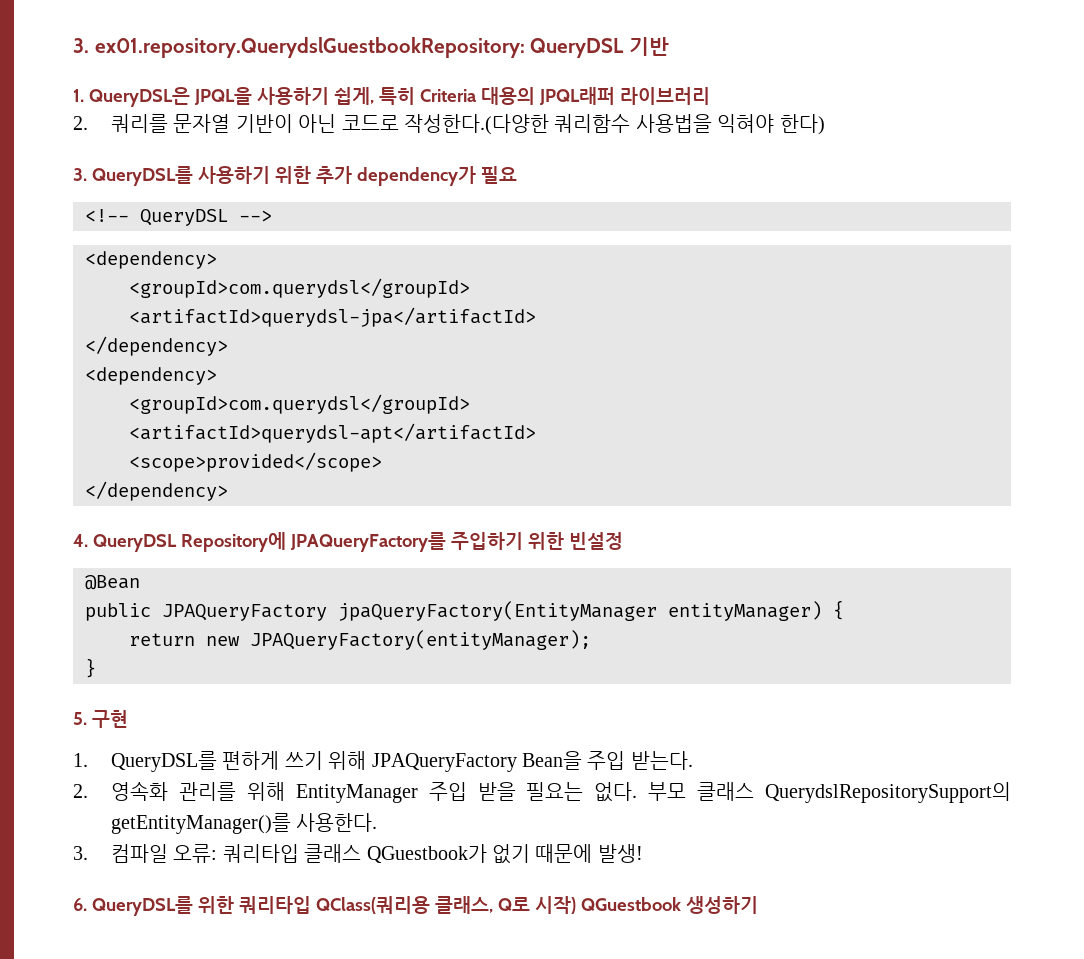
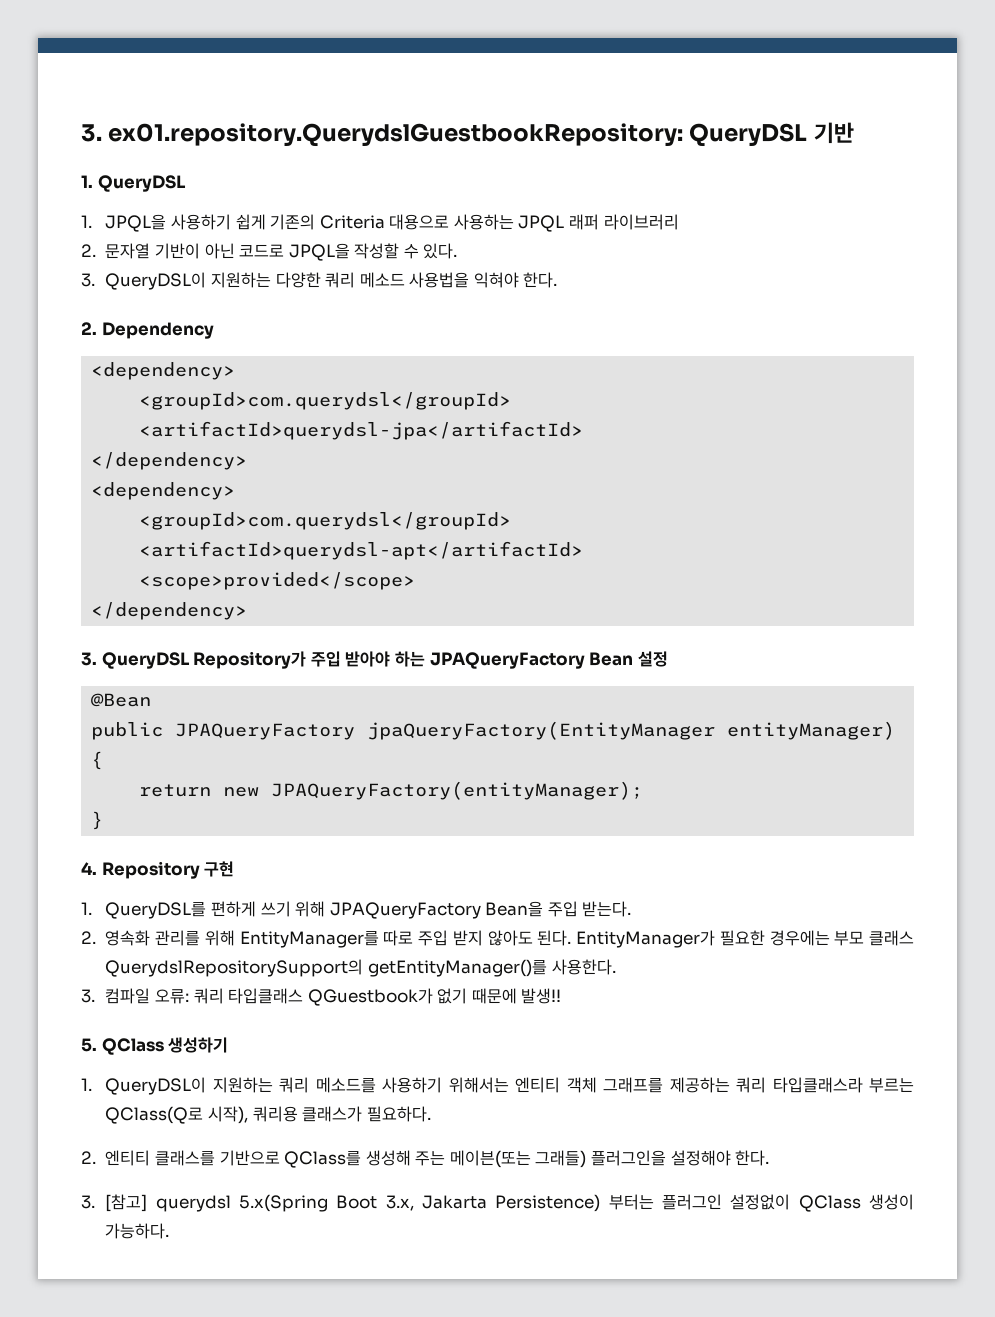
- 1. QueryDSL은 JPQL을 사용하기 쉽게, 특히 Criteria 대용의 JPQL래퍼 라이브러리
+ 1. QueryDSL
+ 1. JPQL을 사용하기 쉽게 기존의 Criteria 대용으로 사용하는 JPQL 래퍼 라이브러리
- 2. 쿼리를 문자열 기반이 아닌 코드로 작성한다.(다양한 쿼리함수 사용법을 익혀야 한다)
- 3. QueryDSL를 사용하기 위한 추가 dependency가 필요
- <!-- QueryDSL -->
+ 2. 문자열 기반이 아닌 코드로 JPQL을 작성할 수 있다.
+ 3. QueryDSL이 지원하는 다양한 쿼리 메소드 사용법을 익혀야 한다.
+ 2. Dependency
- 4. QueryDSL Repository에 JPAQueryFactory를 주입하기 위한 빈설정
+ 3. QueryDSL Repository가 주입 받아야 하는 JPAQueryFactory Bean 설정
- 5. 구현
+ 4. Repository 구현
- 2. 영속화 관리를 위해 EntityManager 주입 받을 필요는 없다. 부모 클래스 QuerydslRepositorySupport의 getEntityManager()를 사용한다.
+ 2. 영속화 관리를 위해 EntityManager를 따로 주입 받지 않아도 된다. EntityManager가 필요한 경우에는 부모 클래스 QuerydslRepositorySupport의 getEntityManager()를 사용한다.
- 3. 컴파일 오류: 쿼리타입 클래스 QGuestbook가 없기 때문에 발생!
- 6. QueryDSL를 위한 쿼리타입 QClass(쿼리용 클래스, Q로 시작) QGuestbook 생성하기
+ 3. 컴파일 오류: 쿼리 타입클래스 QGuestbook가 없기 때문에 발생!!
+ 5. QClass 생성하기
+ 1. QueryDSL이 지원하는 쿼리 메소드를 사용하기 위해서는 엔티티 객체 그래프를 제공하는 쿼리 타입클래스라 부르는 QClass(Q로 시작), 쿼리용 클래스가 필요하다.
+ 2. 엔티티 클래스를 기반으로 QClass를 생성해 주는 메이븐(또는 그래들) 플러그인을 설정해야 한다.
+ 3. [참고] querydsl 5.x(Spring Boot 3.x, Jakarta Persistence) 부터는 플러그인 설정없이 QClass 생성이 가능하다.

